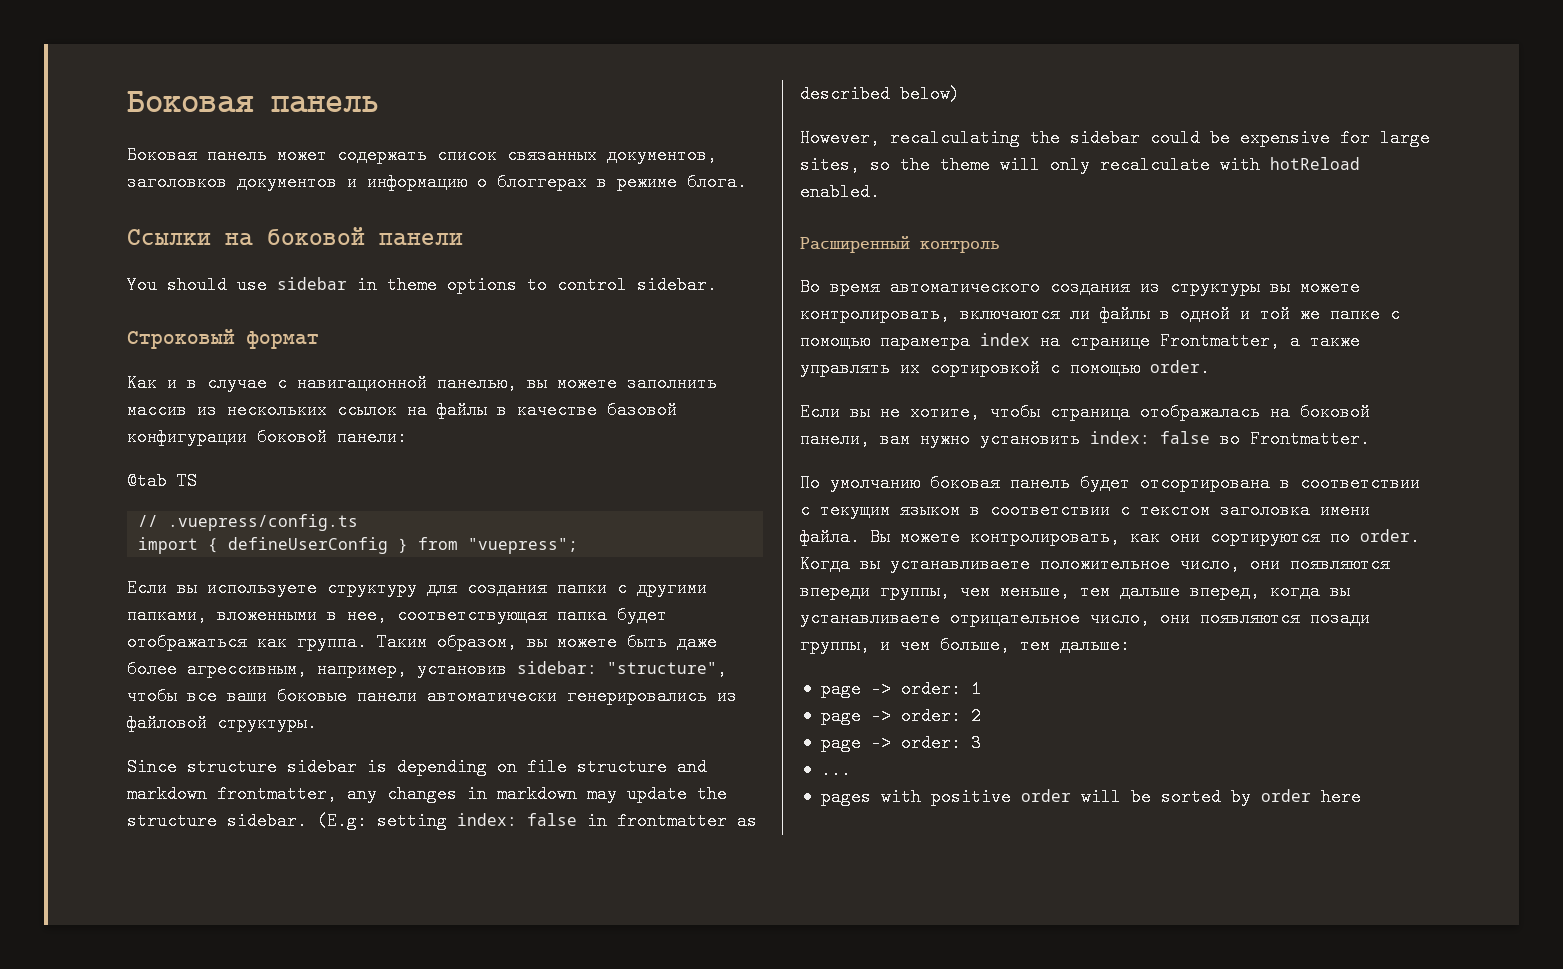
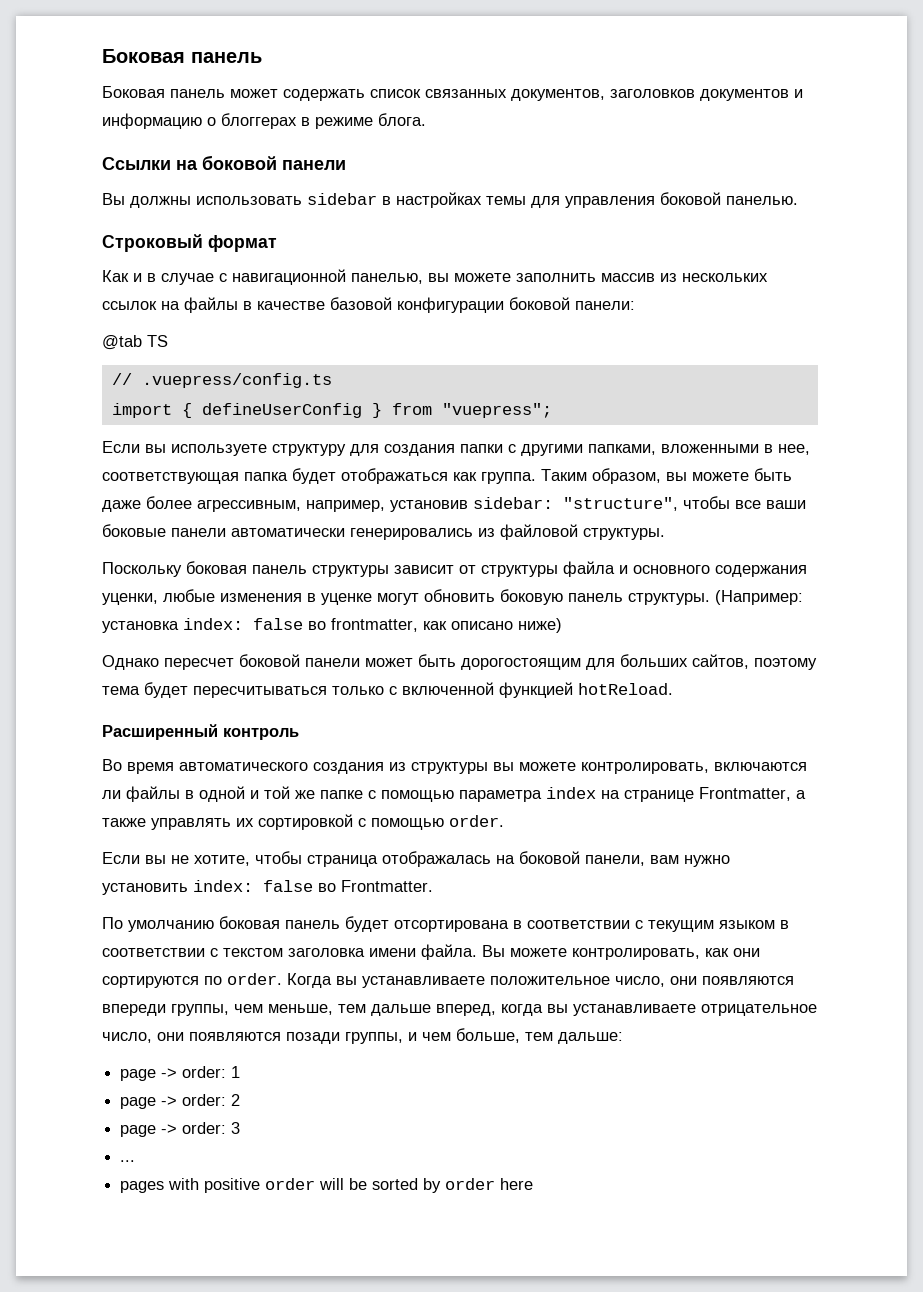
- You should use sidebar in theme options to control sidebar.
+ Вы должны использовать sidebar в настройках темы для управления боковой панелью.
- Since structure sidebar is depending on file structure and markdown frontmatter, any changes in markdown may update the structure sidebar. (E.g: setting index: false in frontmatter as described below)
- However, recalculating the sidebar could be expensive for large sites, so the theme will only recalculate with hotReload enabled.
+ Поскольку боковая панель структуры зависит от структуры файла и основного содержания уценки, любые изменения в уценке могут обновить боковую панель структуры. (Например: установка index: false во frontmatter, как описано ниже)
+ Однако пересчет боковой панели может быть дорогостоящим для больших сайтов, поэтому тема будет пересчитываться только с включенной функцией hotReload.

